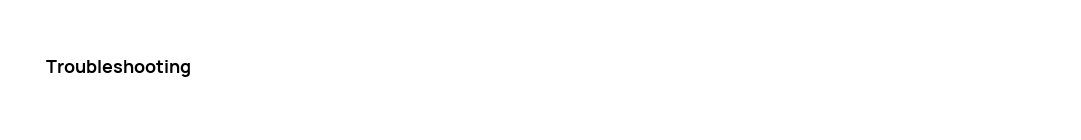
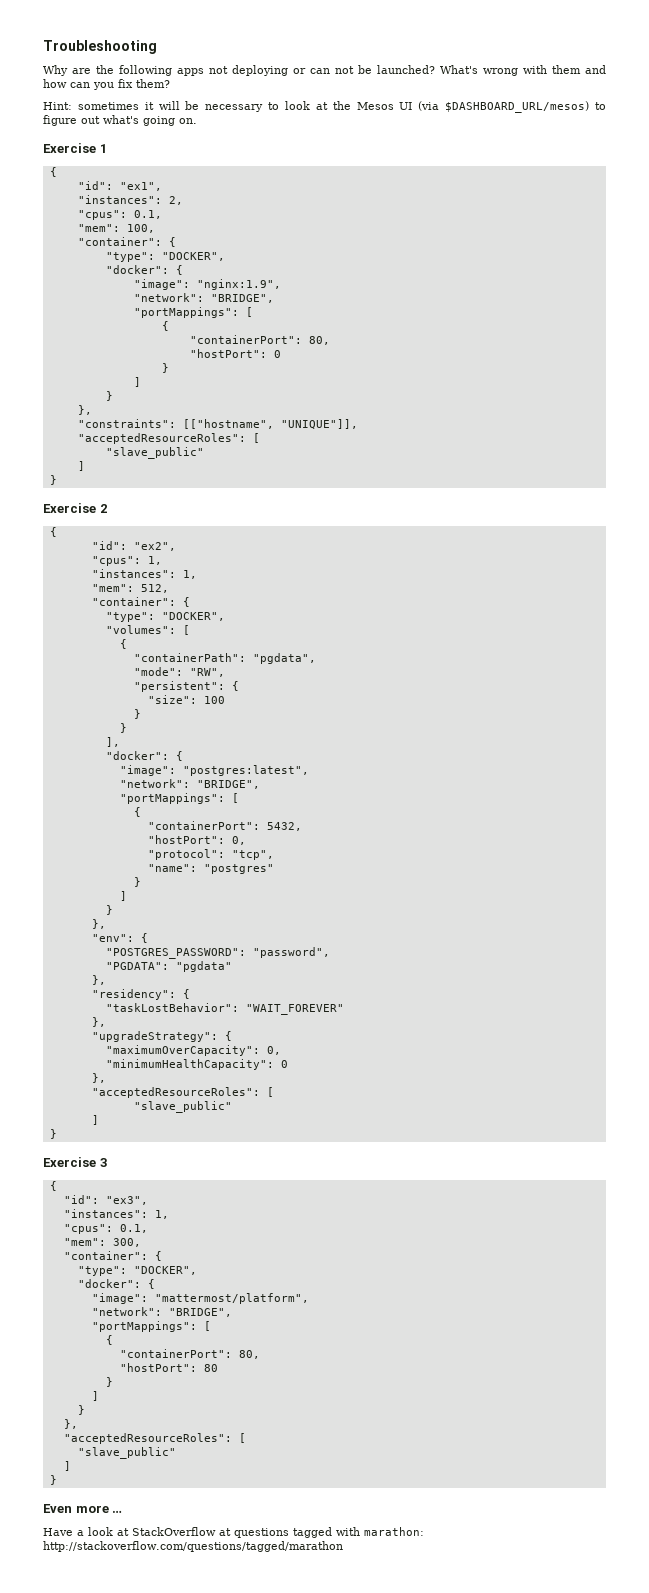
+ Why are the following apps not deploying or can not be launched? What's wrong with them and how can you fix them?
+ Hint: sometimes it will be necessary to look at the Mesos UI (via $DASHBOARD_URL/mesos) to figure out what's going on.
+ Exercise 1
+ {
+ "id": "ex1",
+ "instances": 2,
+ "cpus": 0.1,
+ "mem": 100,
+ "container": {
+ "type": "DOCKER",
+ "docker": {
+ "image": "nginx:1.9",
+ "network": "BRIDGE",
+ "portMappings": [
+ {
+ "containerPort": 80,
+ "hostPort": 0
+ }
+ ]
+ }
+ },
+ "constraints": [["hostname", "UNIQUE"]],
+ "acceptedResourceRoles": [
+ "slave_public"
+ ]
+ }
+ Exercise 2
+ {
+ "id": "ex2",
+ "cpus": 1,
+ "instances": 1,
+ "mem": 512,
+ "container": {
+ "type": "DOCKER",
+ "volumes": [
+ {
+ "containerPath": "pgdata",
+ "mode": "RW",
+ "persistent": {
+ "size": 100
+ }
+ }
+ ],
+ "docker": {
+ "image": "postgres:latest",
+ "network": "BRIDGE",
+ "portMappings": [
+ {
+ "containerPort": 5432,
+ "hostPort": 0,
+ "protocol": "tcp",
+ "name": "postgres"
+ }
+ ]
+ }
+ },
+ "env": {
+ "POSTGRES_PASSWORD": "password",
+ "PGDATA": "pgdata"
+ },
+ "residency": {
+ "taskLostBehavior": "WAIT_FOREVER"
+ },
+ "upgradeStrategy": {
+ "maximumOverCapacity": 0,
+ "minimumHealthCapacity": 0
+ },
+ "acceptedResourceRoles": [
+ "slave_public"
+ ]
+ }
+ Exercise 3
+ {
+ "id": "ex3",
+ "instances": 1,
+ "cpus": 0.1,
+ "mem": 300,
+ "container": {
+ "type": "DOCKER",
+ "docker": {
+ "image": "mattermost/platform",
+ "network": "BRIDGE",
+ "portMappings": [
+ {
+ "containerPort": 80,
+ "hostPort": 80
+ }
+ ]
+ }
+ },
+ "acceptedResourceRoles": [
+ "slave_public"
+ ]
+ }
+ Even more …
+ Have a look at StackOverflow at questions tagged with marathon: http://stackoverflow.com/questions/tagged/marathon

